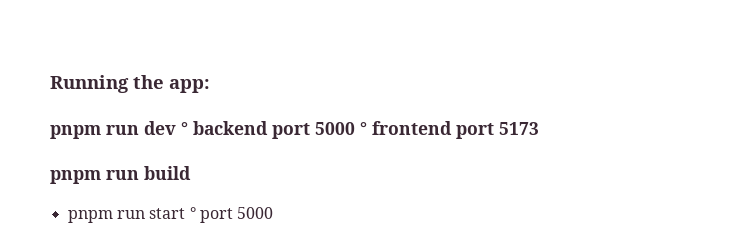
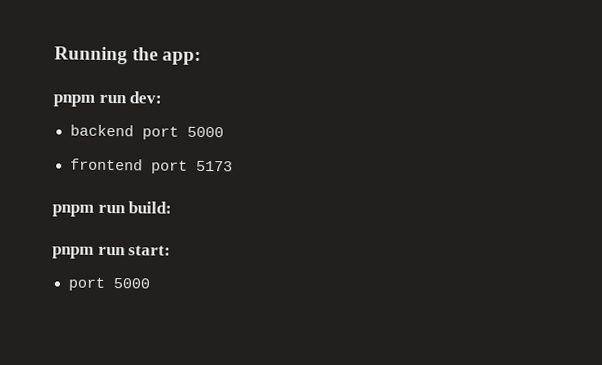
- pnpm run dev ° backend port 5000 ° frontend port 5173
+ pnpm run dev:
+ backend port 5000
+ frontend port 5173
- pnpm run build
- pnpm run start ° port 5000
+ pnpm run build:
+ pnpm run start:
+ port 5000

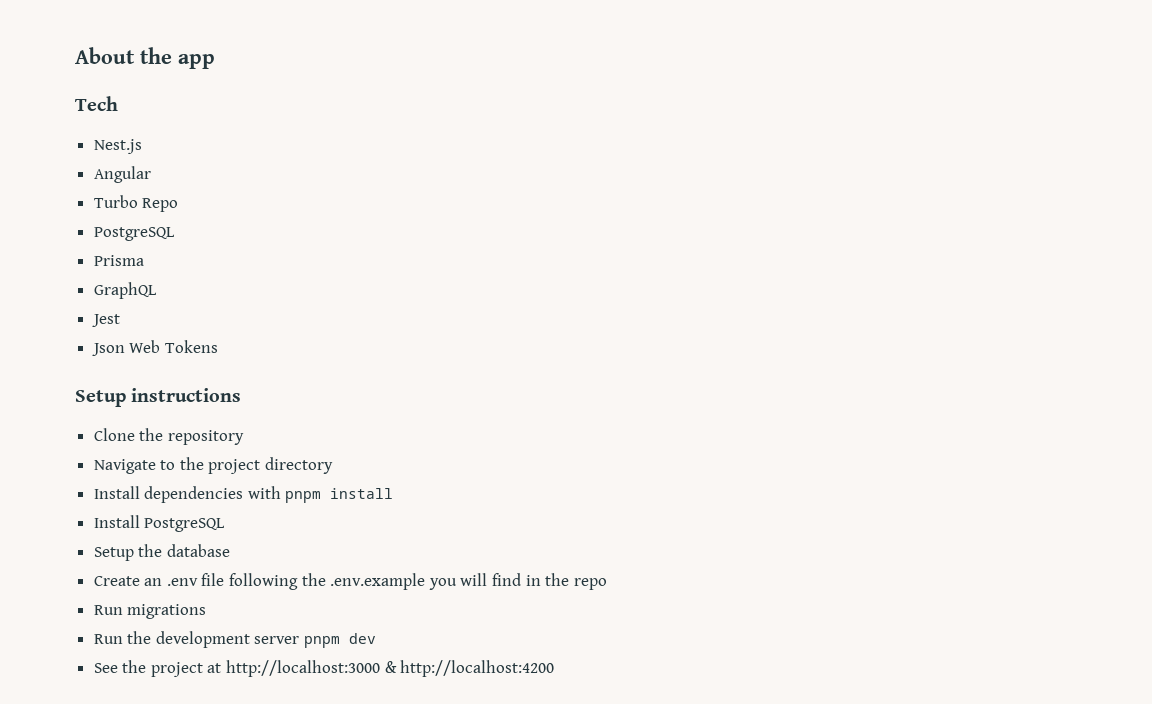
- Running the app:
- pnpm run dev:
- backend port 5000
- frontend port 5173
- pnpm run build:
- pnpm run start:
- port 5000
+ About the app
+ Tech
+ Nest.js
+ Angular
+ Turbo Repo
+ PostgreSQL
+ Prisma
+ GraphQL
+ Jest
+ Json Web Tokens
+ Setup instructions
+ Clone the repository
+ Navigate to the project directory
+ Install dependencies with pnpm install
+ Install PostgreSQL
+ Setup the database
+ Create an .env file following the .env.example you will find in the repo
+ Run migrations
+ Run the development server pnpm dev
+ See the project at http://localhost:3000 & http://localhost:4200

